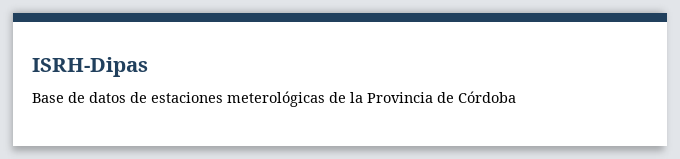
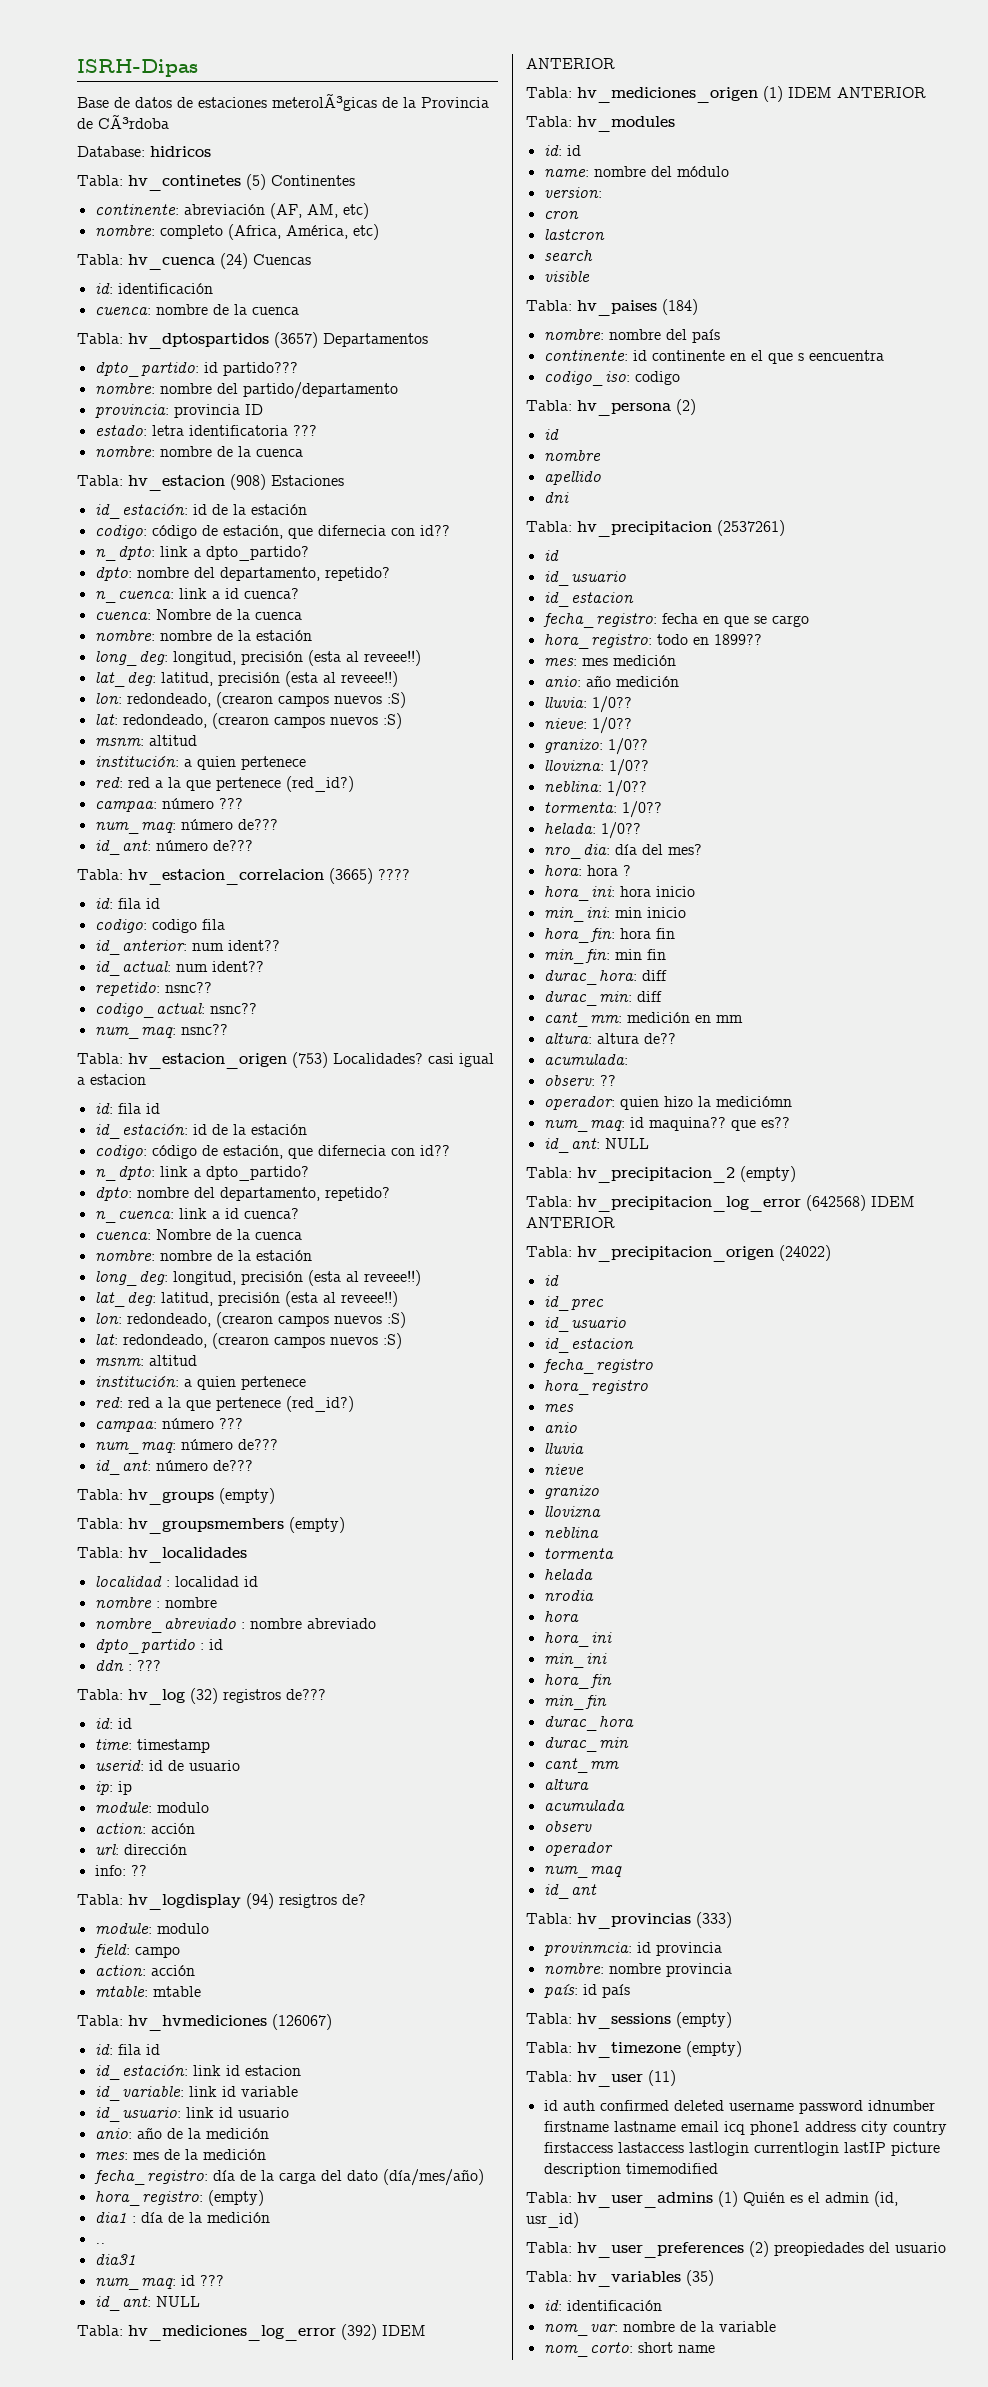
- Base de datos de estaciones meterológicas de la Provincia de Córdoba
+ Base de datos de estaciones meterolÃ³gicas de la Provincia de CÃ³rdoba
+ Database: hidricos
+ Tabla: hv_continetes (5) Continentes
+ continente: abreviación (AF, AM, etc)
+ nombre: completo (Africa, América, etc)
+ Tabla: hv_cuenca (24) Cuencas
+ id: identificación
+ cuenca: nombre de la cuenca
+ Tabla: hv_dptospartidos (3657) Departamentos
+ dpto_partido: id partido???
+ nombre: nombre del partido/departamento
+ provincia: provincia ID
+ estado: letra identificatoria ???
+ nombre: nombre de la cuenca
+ Tabla: hv_estacion (908) Estaciones
+ id_estación: id de la estación
+ codigo: código de estación, que difernecia con id??
+ n_dpto: link a dpto_partido?
+ dpto: nombre del departamento, repetido?
+ n_cuenca: link a id cuenca?
+ cuenca: Nombre de la cuenca
+ nombre: nombre de la estación
+ long_deg: longitud, precisión (esta al reveee!!)
+ lat_deg: latitud, precisión (esta al reveee!!)
+ lon: redondeado, (crearon campos nuevos :S)
+ lat: redondeado, (crearon campos nuevos :S)
+ msnm: altitud
+ institución: a quien pertenece
+ red: red a la que pertenece (red_id?)
+ campaa: número ???
+ num_maq: número de???
+ id_ant: número de???
+ Tabla: hv_estacion_correlacion (3665) ????
+ id: fila id
+ codigo: codigo fila
+ id_anterior: num ident??
+ id_actual: num ident??
+ repetido: nsnc??
+ codigo_actual: nsnc??
+ num_maq: nsnc??
+ Tabla: hv_estacion_origen (753) Localidades? casi igual a estacion
+ id: fila id
+ id_estación: id de la estación
+ codigo: código de estación, que difernecia con id??
+ n_dpto: link a dpto_partido?
+ dpto: nombre del departamento, repetido?
+ n_cuenca: link a id cuenca?
+ cuenca: Nombre de la cuenca
+ nombre: nombre de la estación
+ long_deg: longitud, precisión (esta al reveee!!)
+ lat_deg: latitud, precisión (esta al reveee!!)
+ lon: redondeado, (crearon campos nuevos :S)
+ lat: redondeado, (crearon campos nuevos :S)
+ msnm: altitud
+ institución: a quien pertenece
+ red: red a la que pertenece (red_id?)
+ campaa: número ???
+ num_maq: número de???
+ id_ant: número de???
+ Tabla: hv_groups (empty)
+ Tabla: hv_groupsmembers (empty)
+ Tabla: hv_localidades
+ localidad : localidad id
+ nombre : nombre
+ nombre_abreviado : nombre abreviado
+ dpto_partido : id
+ ddn : ???
+ Tabla: hv_log (32) registros de???
+ id: id
+ time: timestamp
+ userid: id de usuario
+ ip: ip
+ module: modulo
+ action: acción
+ url: dirección
+ info: ??
+ Tabla: hv_logdisplay (94) resigtros de?
+ module: modulo
+ field: campo
+ action: acción
+ mtable: mtable
+ Tabla: hv_hvmediciones (126067)
+ id: fila id
+ id_estación: link id estacion
+ id_variable: link id variable
+ id_usuario: link id usuario
+ anio: año de la medición
+ mes: mes de la medición
+ fecha_registro: día de la carga del dato (día/mes/año)
+ hora_registro: (empty)
+ dia1 : día de la medición
+ ..
+ dia31
+ num_maq: id ???
+ id_ant: NULL
+ Tabla: hv_mediciones_log_error (392) IDEM ANTERIOR
+ Tabla: hv_mediciones_origen (1) IDEM ANTERIOR
+ Tabla: hv_modules
+ id: id
+ name: nombre del módulo
+ version:
+ cron
+ lastcron
+ search
+ visible
+ Tabla: hv_paises (184)
+ nombre: nombre del país
+ continente: id continente en el que s eencuentra
+ codigo_iso: codigo
+ Tabla: hv_persona (2)
+ id
+ nombre
+ apellido
+ dni
+ Tabla: hv_precipitacion (2537261)
+ id
+ id_usuario
+ id_estacion
+ fecha_registro: fecha en que se cargo
+ hora_registro: todo en 1899??
+ mes: mes medición
+ anio: año medición
+ lluvia: 1/0??
+ nieve: 1/0??
+ granizo: 1/0??
+ llovizna: 1/0??
+ neblina: 1/0??
+ tormenta: 1/0??
+ helada: 1/0??
+ nro_dia: día del mes?
+ hora: hora ?
+ hora_ini: hora inicio
+ min_ini: min inicio
+ hora_fin: hora fin
+ min_fin: min fin
+ durac_hora: diff
+ durac_min: diff
+ cant_mm: medición en mm
+ altura: altura de??
+ acumulada:
+ observ: ??
+ operador: quien hizo la mediciómn
+ num_maq: id maquina?? que es??
+ id_ant: NULL
+ Tabla: hv_precipitacion_2 (empty)
+ Tabla: hv_precipitacion_log_error (642568) IDEM ANTERIOR
+ Tabla: hv_precipitacion_origen (24022)
+ id
+ id_prec
+ id_usuario
+ id_estacion
+ fecha_registro
+ hora_registro
+ mes
+ anio
+ lluvia
+ nieve
+ granizo
+ llovizna
+ neblina
+ tormenta
+ helada
+ nrodia
+ hora
+ hora_ini
+ min_ini
+ hora_fin
+ min_fin
+ durac_hora
+ durac_min
+ cant_mm
+ altura
+ acumulada
+ observ
+ operador
+ num_maq
+ id_ant
+ Tabla: hv_provincias (333)
+ provinmcia: id provincia
+ nombre: nombre provincia
+ país: id país
+ Tabla: hv_sessions (empty)
+ Tabla: hv_timezone (empty)
+ Tabla: hv_user (11)
+ id auth confirmed deleted username password idnumber firstname lastname email icq phone1 address city country firstaccess lastaccess lastlogin currentlogin lastIP picture description timemodified
+ Tabla: hv_user_admins (1) Quién es el admin (id, usr_id)
+ Tabla: hv_user_preferences (2) preopiedades del usuario
+ Tabla: hv_variables (35)
+ id: identificación
+ nom_var: nombre de la variable
+ nom_corto: short name

